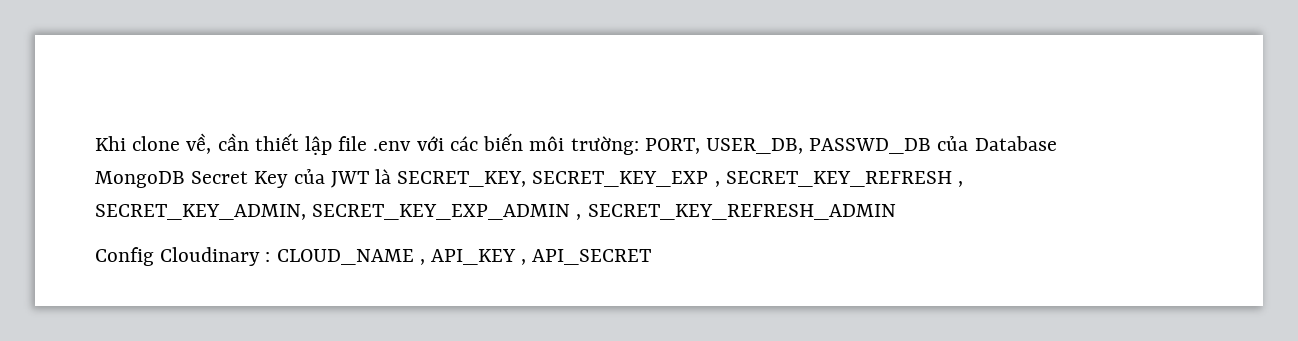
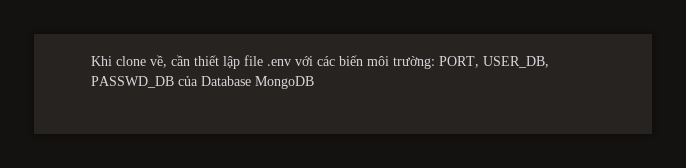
- Khi clone về, cần thiết lập file .env với các biến môi trường: PORT, USER_DB, PASSWD_DB của Database MongoDB Secret Key của JWT là SECRET_KEY, SECRET_KEY_EXP , SECRET_KEY_REFRESH , SECRET_KEY_ADMIN, SECRET_KEY_EXP_ADMIN , SECRET_KEY_REFRESH_ADMIN
- Config Cloudinary : CLOUD_NAME , API_KEY , API_SECRET
+ Khi clone về, cần thiết lập file .env với các biến môi trường: PORT, USER_DB, PASSWD_DB của Database MongoDB

